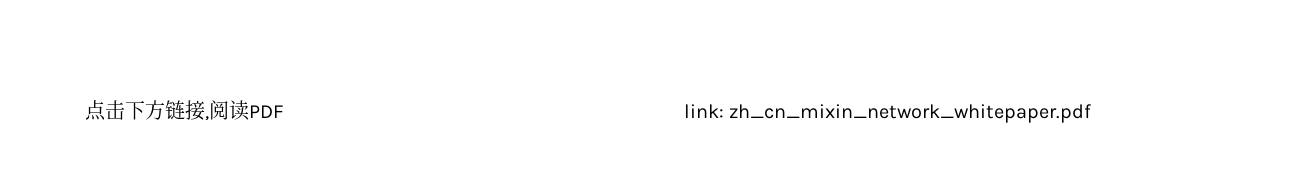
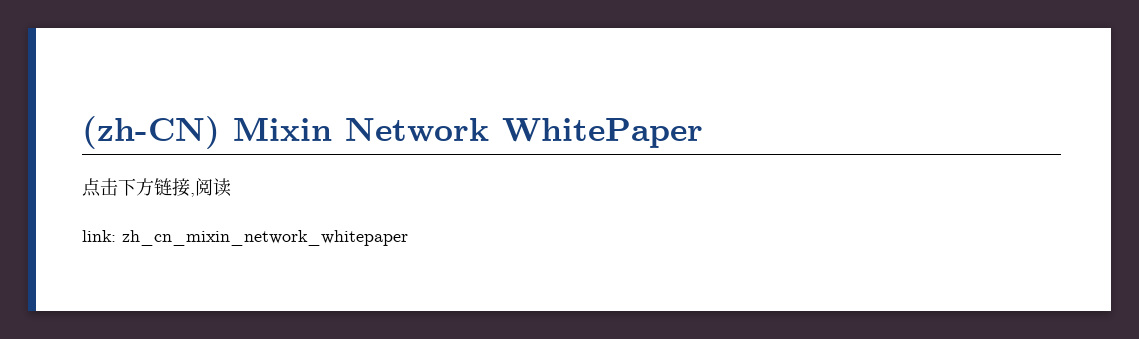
+ (zh-CN) Mixin Network WhitePaper
- 点击下方链接,阅读PDF
+ 点击下方链接,阅读
- link: zh_cn_mixin_network_whitepaper.pdf
+ link: zh_cn_mixin_network_whitepaper

